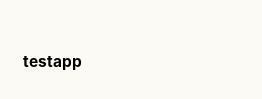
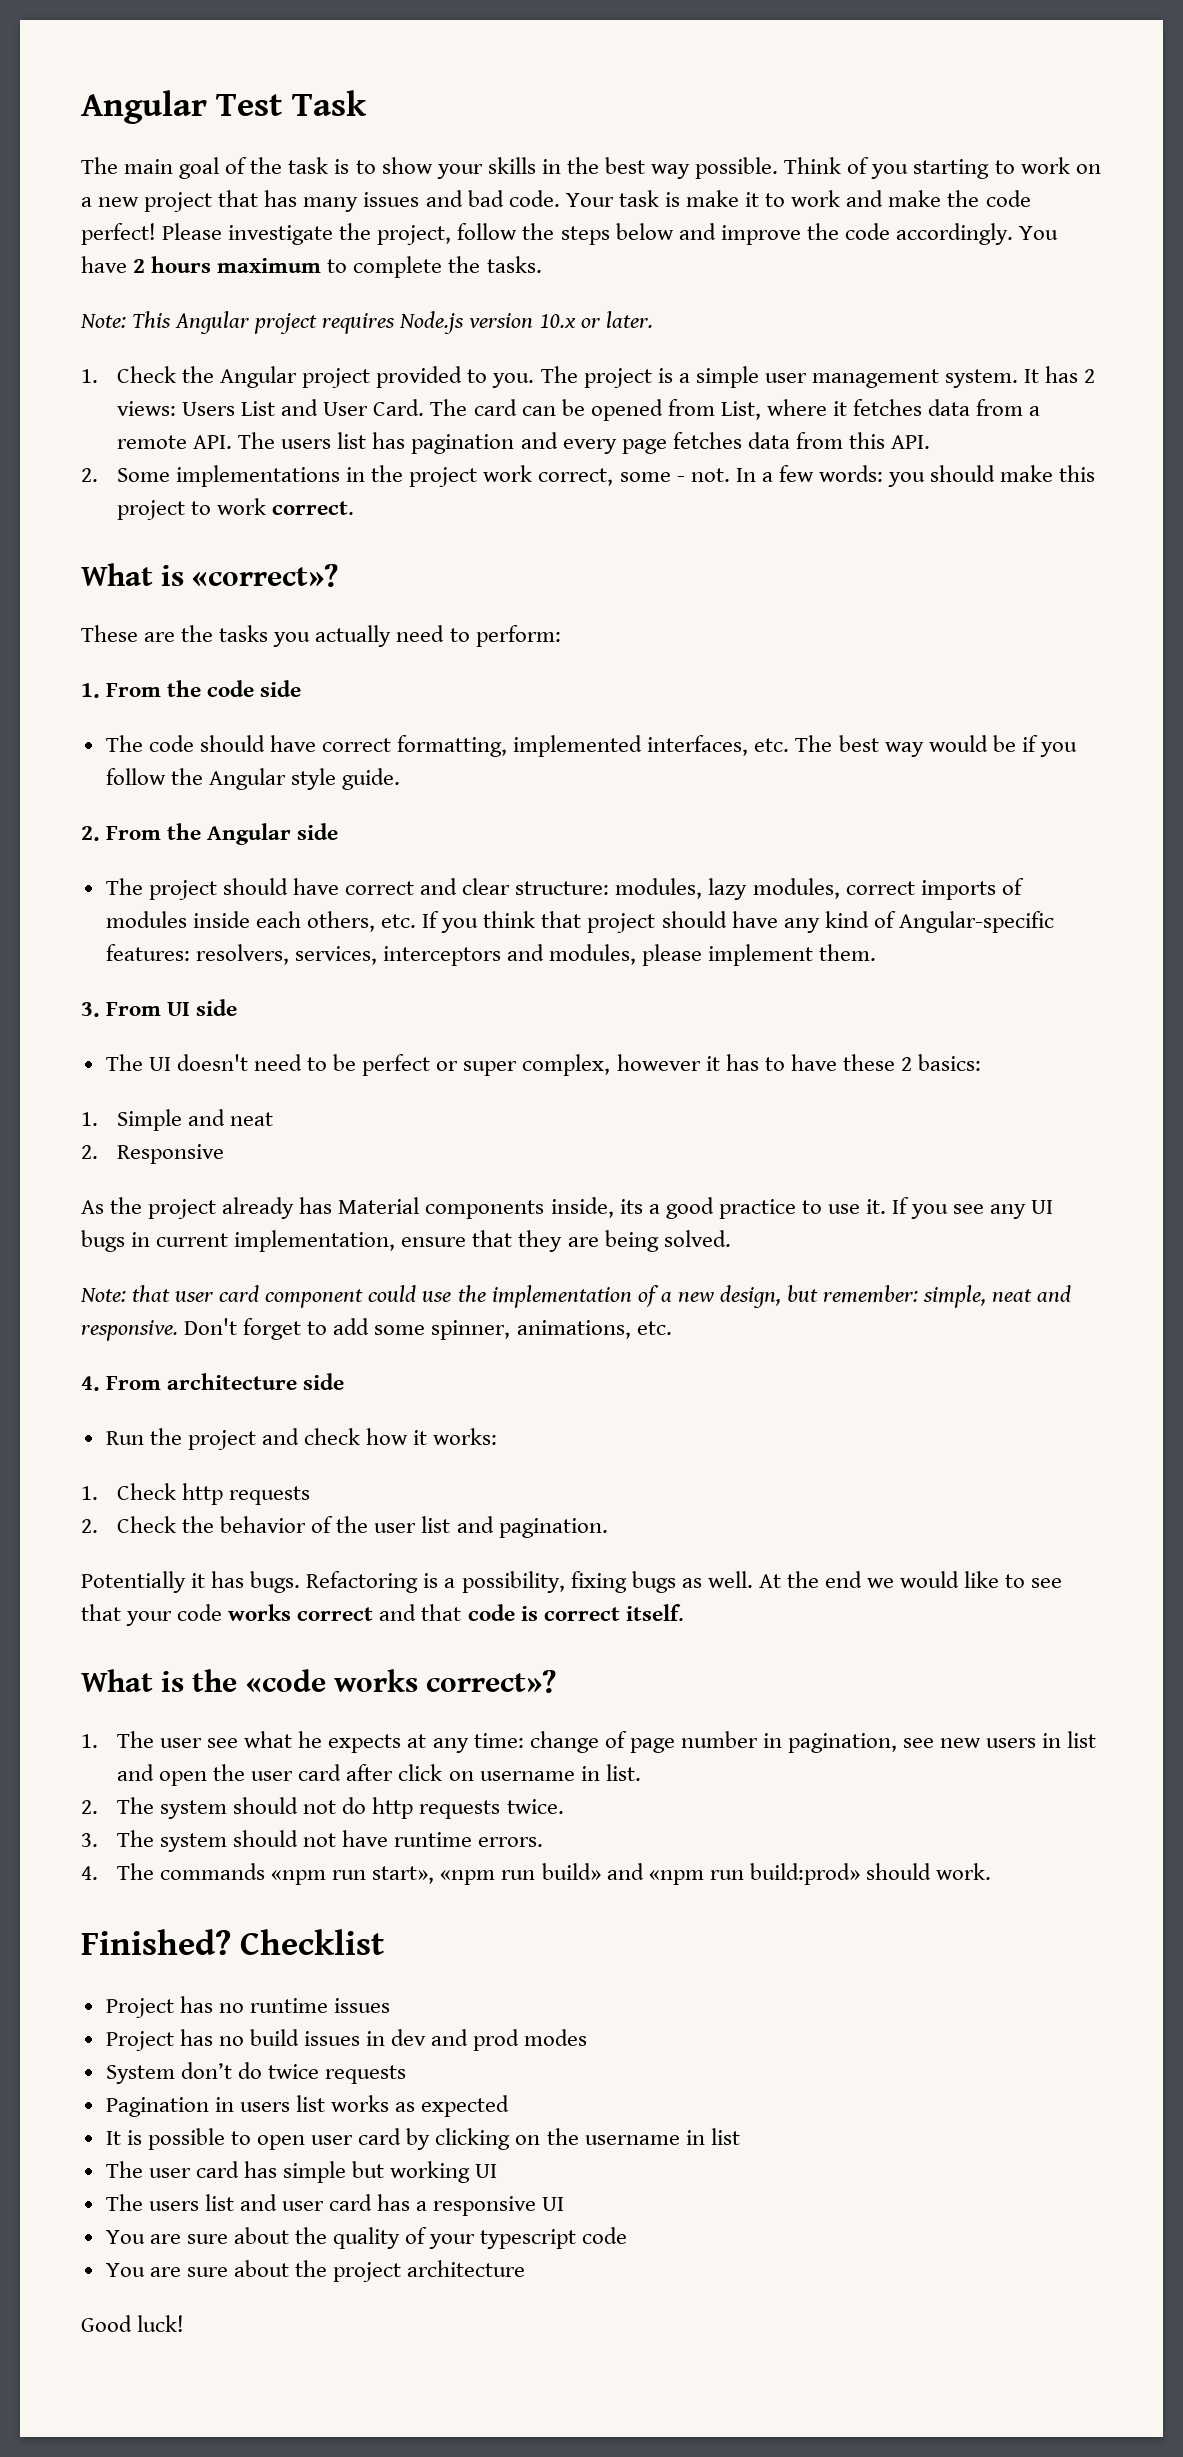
- testapp
+ Angular Test Task
+ The main goal of the task is to show your skills in the best way possible. Think of you starting to work on a new project that has many issues and bad code. Your task is make it to work and make the code perfect! Please investigate the project, follow the steps below and improve the code accordingly. You have 2 hours maximum to complete the tasks.
+ Note: This Angular project requires Node.js version 10.x or later.
+ 1. Check the Angular project provided to you. The project is a simple user management system. It has 2 views: Users List and User Card. The card can be opened from List, where it fetches data from a remote API. The users list has pagination and every page fetches data from this API.
+ 2. Some implementations in the project work correct, some - not. In a few words: you should make this project to work correct.
+ What is «correct»?
+ These are the tasks you actually need to perform:
+ 1. From the code side
+ The code should have correct formatting, implemented interfaces, etc. The best way would be if you follow the Angular style guide.
+ 2. From the Angular side
+ The project should have correct and clear structure: modules, lazy modules, correct imports of modules inside each others, etc. If you think that project should have any kind of Angular-specific features: resolvers, services, interceptors and modules, please implement them.
+ 3. From UI side
+ The UI doesn't need to be perfect or super complex, however it has to have these 2 basics:
+ 1. Simple and neat
+ 2. Responsive
+ As the project already has Material components inside, its a good practice to use it. If you see any UI bugs in current implementation, ensure that they are being solved.
+ Note: that user card component could use the implementation of a new design, but remember: simple, neat and responsive. Don't forget to add some spinner, animations, etc.
+ 4. From architecture side
+ Run the project and check how it works:
+ 1. Check http requests
+ 2. Check the behavior of the user list and pagination.
+ Potentially it has bugs. Refactoring is a possibility, fixing bugs as well. At the end we would like to see that your code works correct and that code is correct itself.
+ What is the «code works correct»?
+ 1. The user see what he expects at any time: change of page number in pagination, see new users in list and open the user card after click on username in list.
+ 2. The system should not do http requests twice.
+ 3. The system should not have runtime errors.
+ 4. The commands «npm run start», «npm run build» and «npm run build:prod» should work.
+ Finished? Checklist
+ Project has no runtime issues
+ Project has no build issues in dev and prod modes
+ System don’t do twice requests
+ Pagination in users list works as expected
+ It is possible to open user card by clicking on the username in list
+ The user card has simple but working UI
+ The users list and user card has a responsive UI
+ You are sure about the quality of your typescript code
+ You are sure about the project architecture
+ Good luck!

